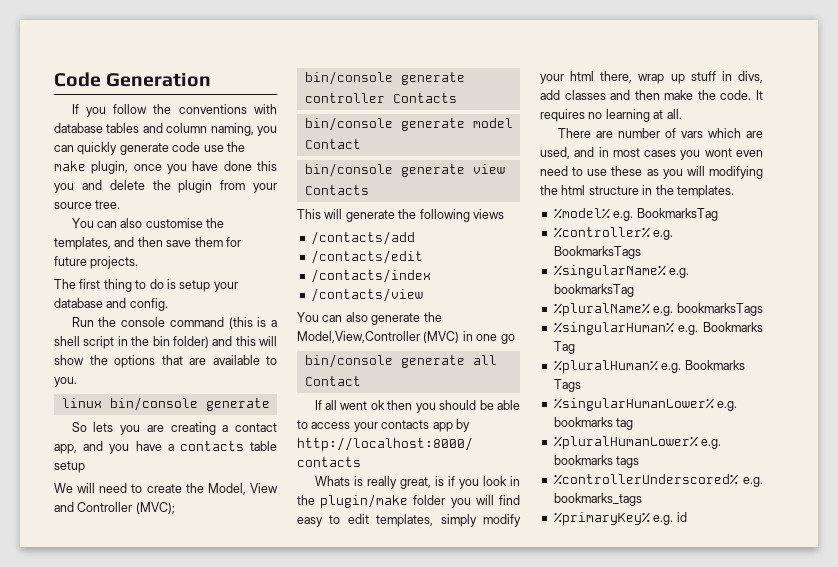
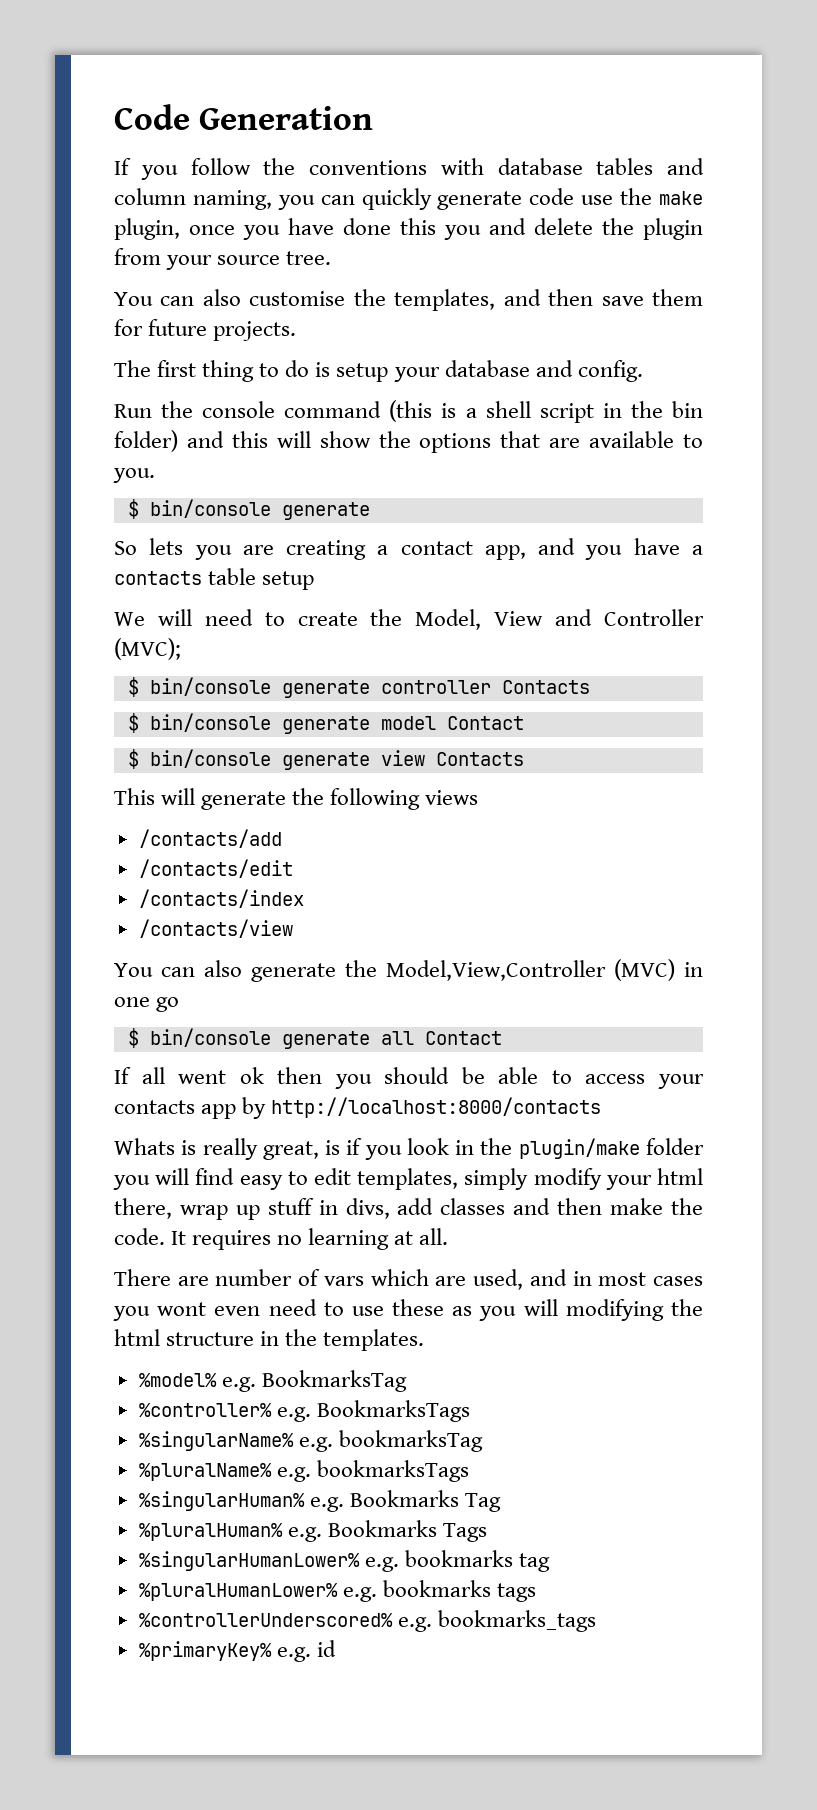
  Run the console command (this is a shell script in the bin folder) and this will show the options that are available to you.
- linux bin/console generate
+ $ bin/console generate
- bin/console generate controller Contacts
+ $ bin/console generate controller Contacts
- bin/console generate model Contact
+ $ bin/console generate model Contact
- bin/console generate view Contacts
+ $ bin/console generate view Contacts
- bin/console generate all Contact
+ $ bin/console generate all Contact

